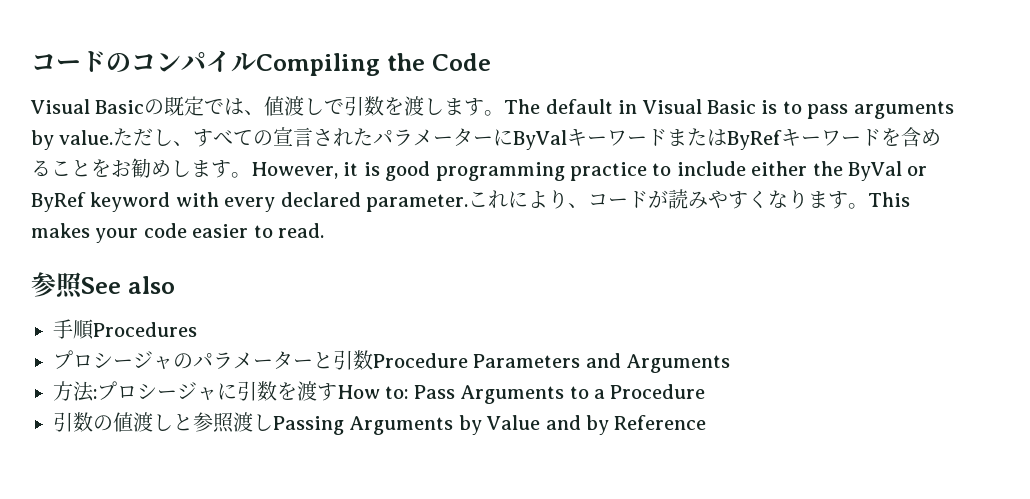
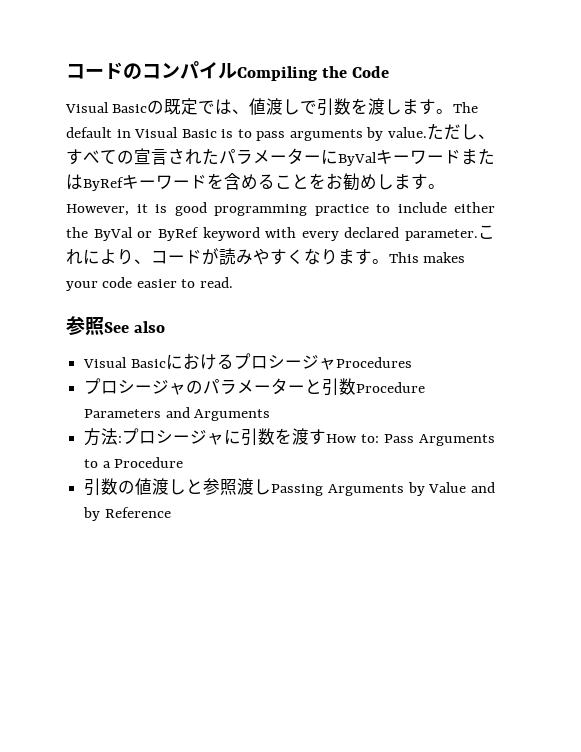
- 手順Procedures
+ Visual BasicにおけるプロシージャProcedures

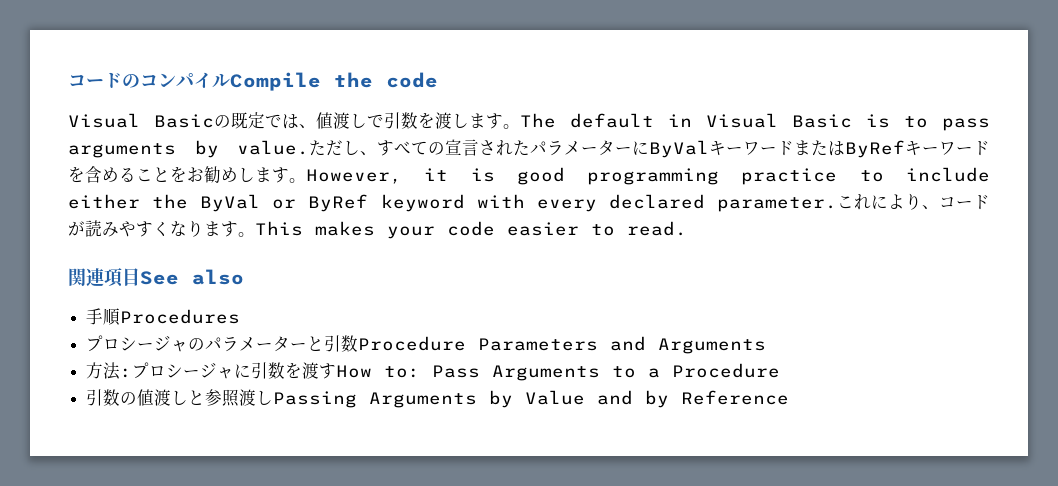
- コードのコンパイルCompiling the Code
+ コードのコンパイルCompile the code
- 参照See also
+ 関連項目See also
- Visual BasicにおけるプロシージャProcedures
+ 手順Procedures

